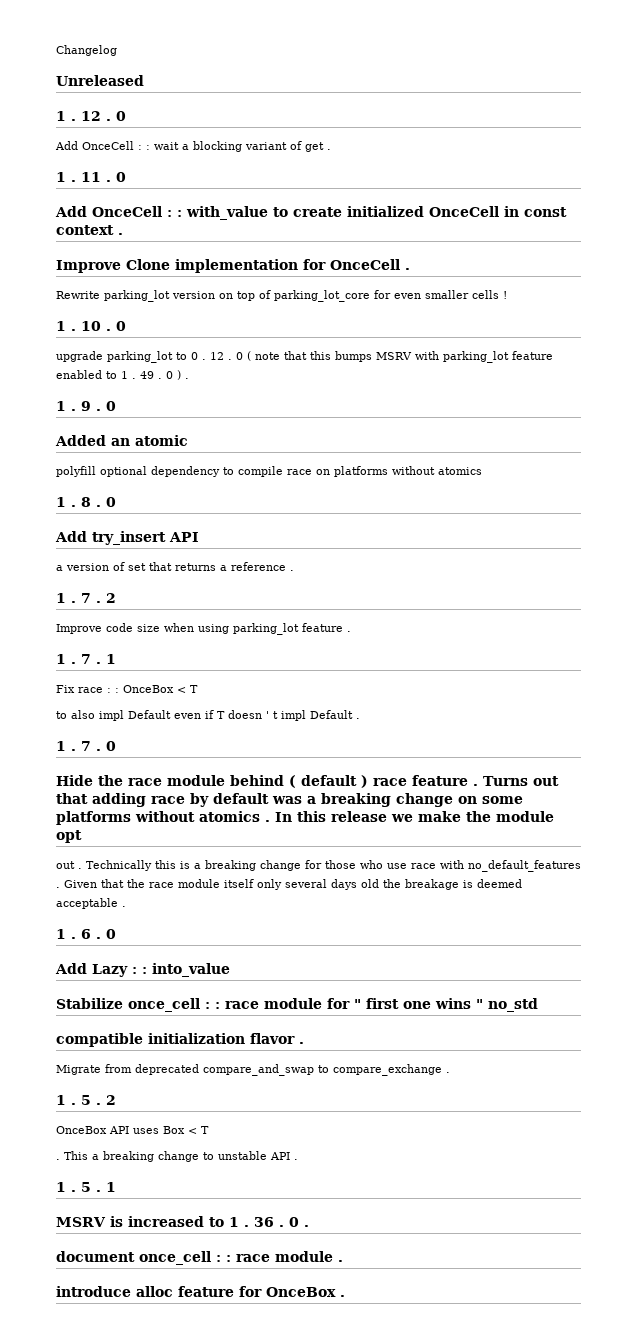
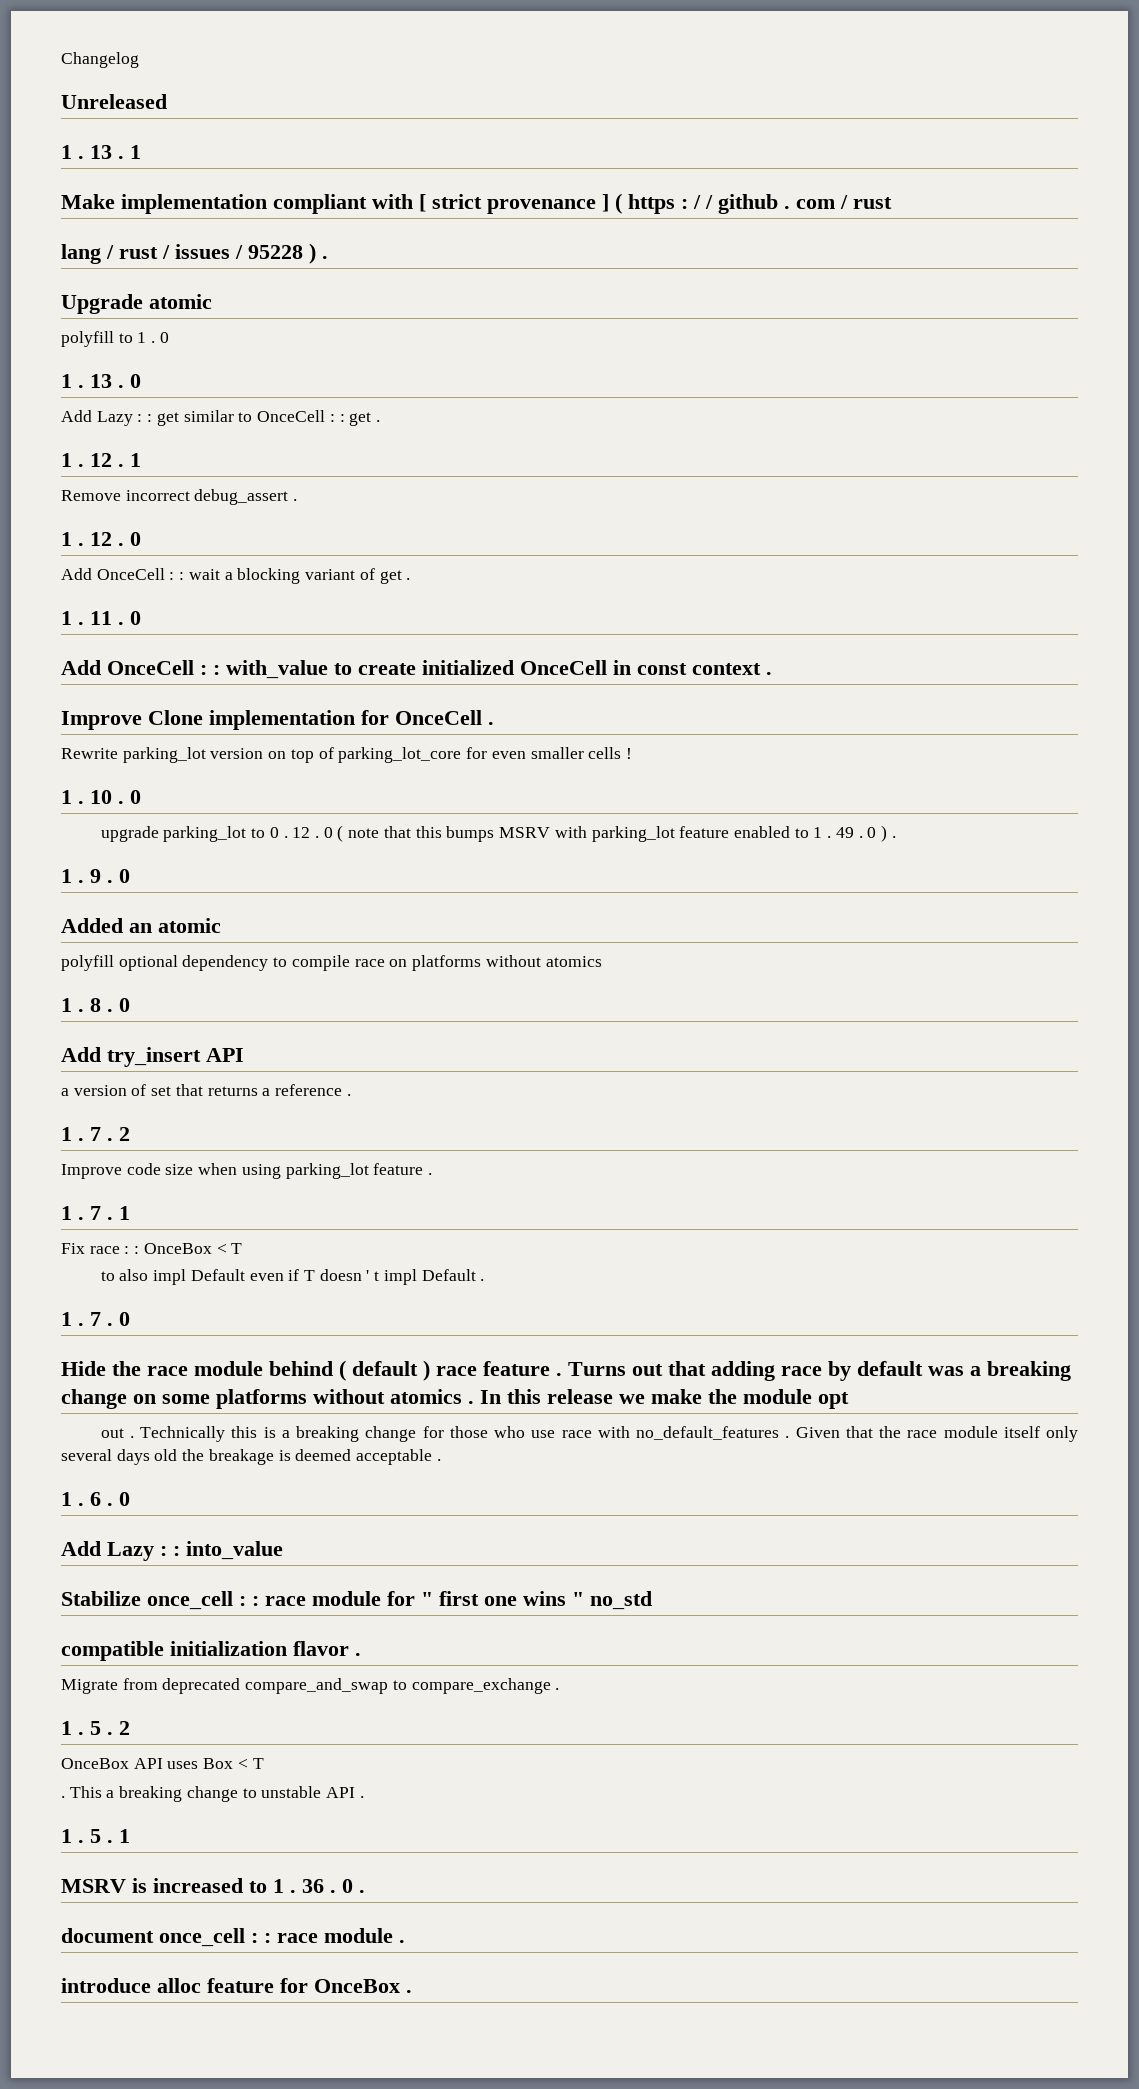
+ 1 . 13 . 1
+ Make implementation compliant with [ strict provenance ] ( https : / / github . com / rust
+ lang / rust / issues / 95228 ) .
+ Upgrade atomic
+ polyfill to 1 . 0
+ 1 . 13 . 0
+ Add Lazy : : get similar to OnceCell : : get .
+ 1 . 12 . 1
+ Remove incorrect debug_assert .

